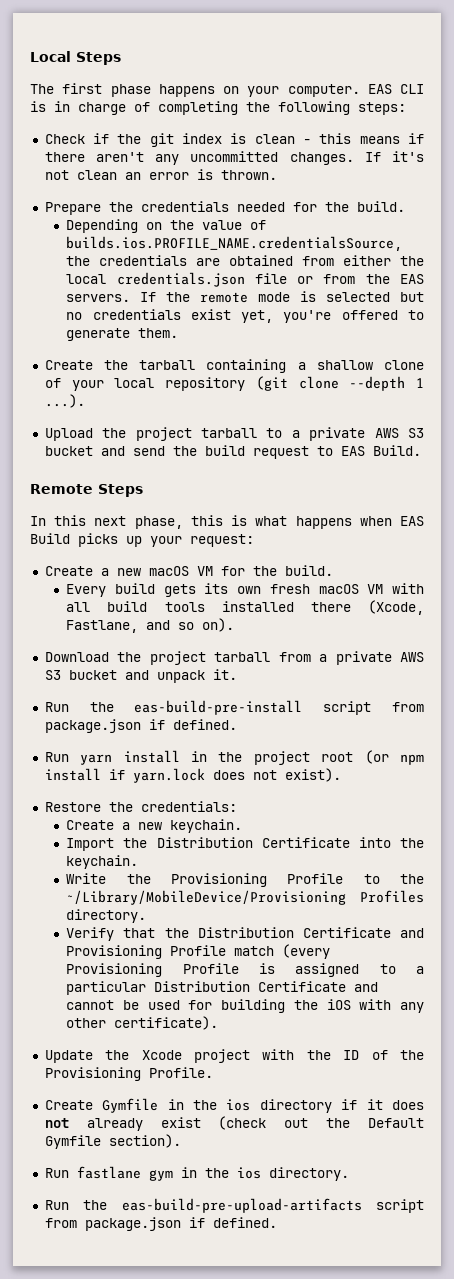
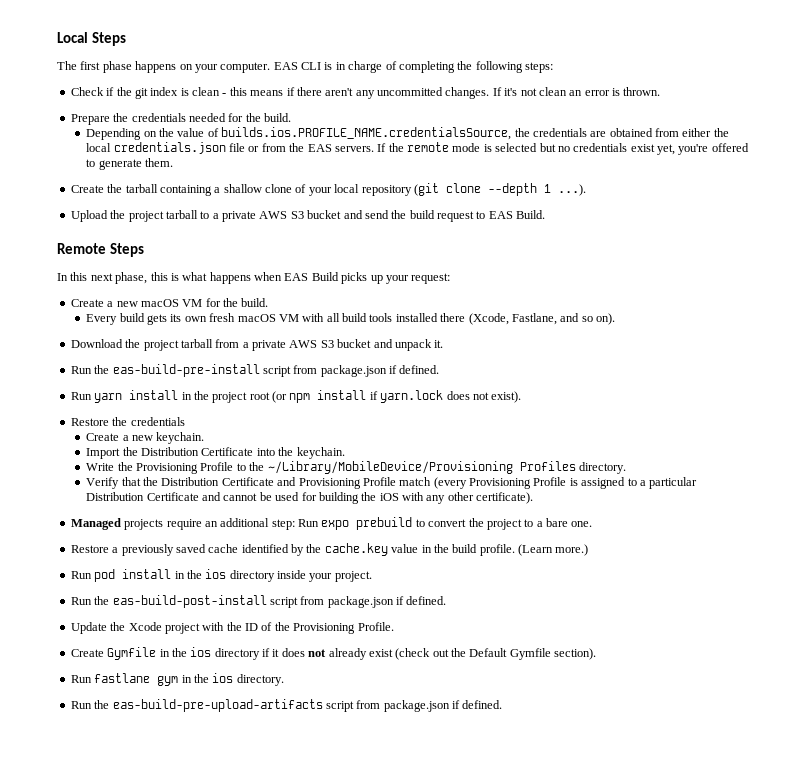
- Restore the credentials:
+ Restore the credentials
+ Managed projects require an additional step: Run expo prebuild to convert the project to a bare one.
+ Restore a previously saved cache identified by the cache.key value in the build profile. (Learn more.)
+ Run pod install in the ios directory inside your project.
+ Run the eas-build-post-install script from package.json if defined.

